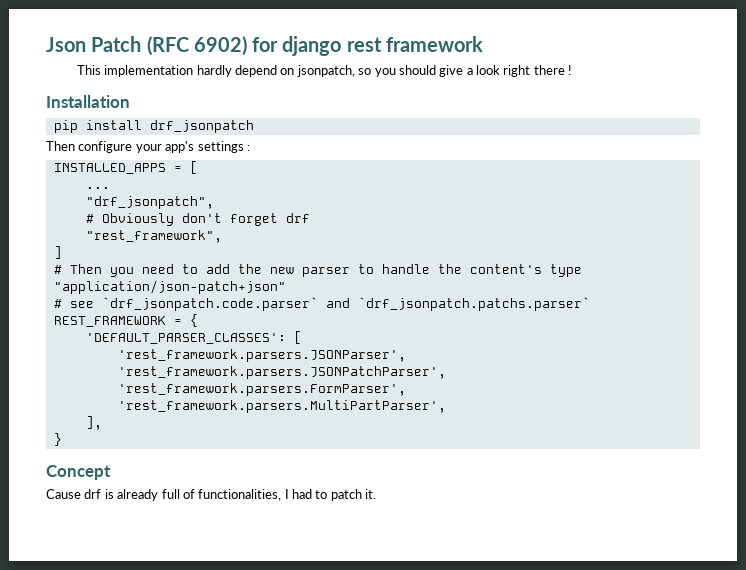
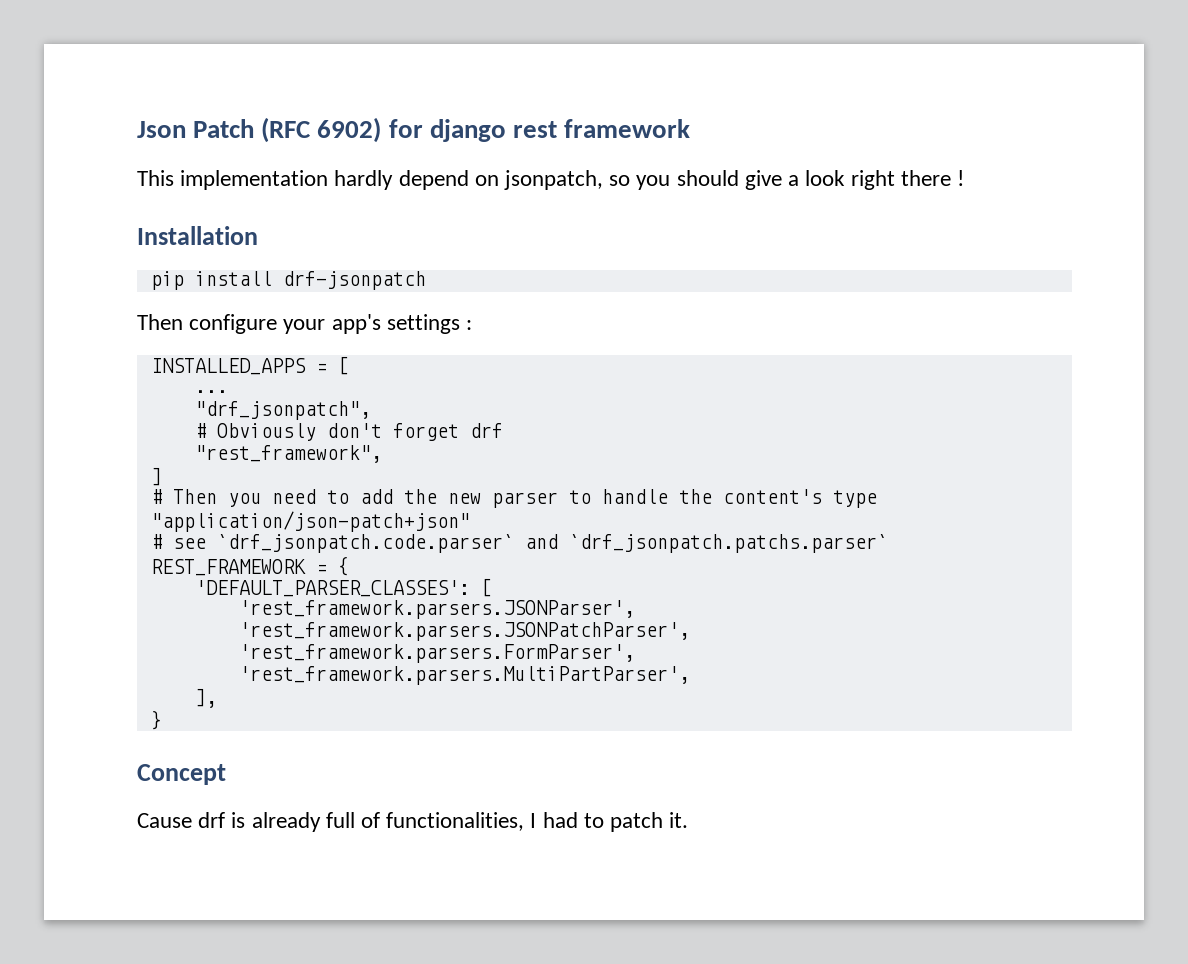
- pip install drf_jsonpatch
+ pip install drf-jsonpatch

